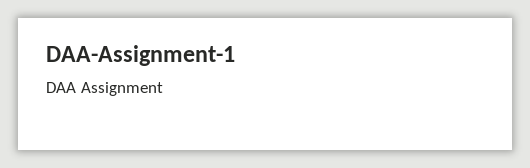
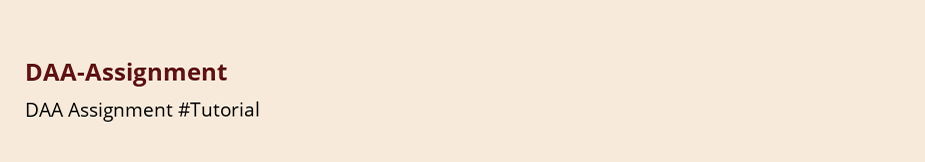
- DAA-Assignment-1
+ DAA-Assignment
- DAA Assignment
+ DAA Assignment #Tutorial

